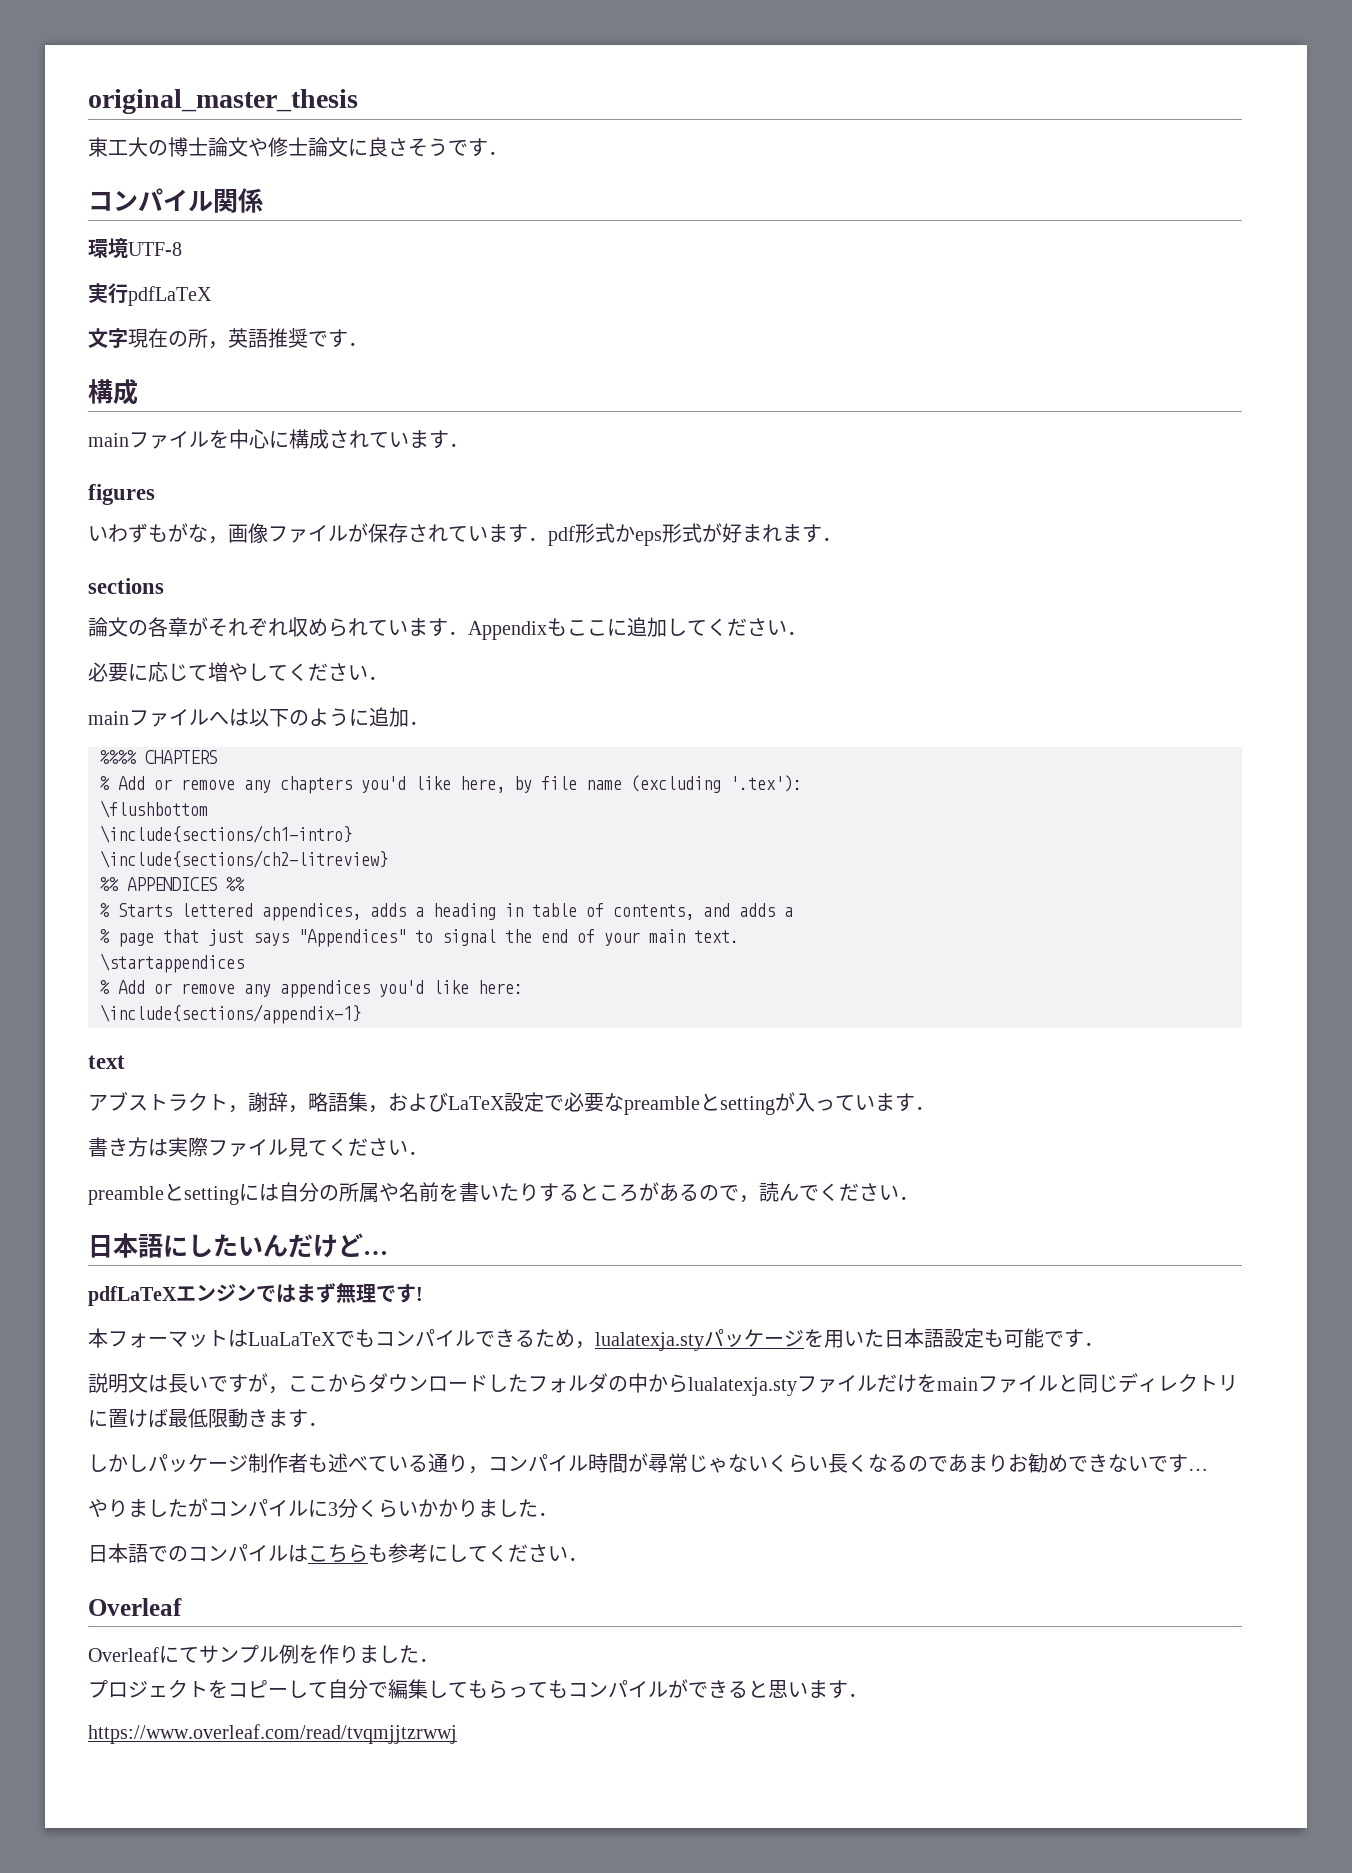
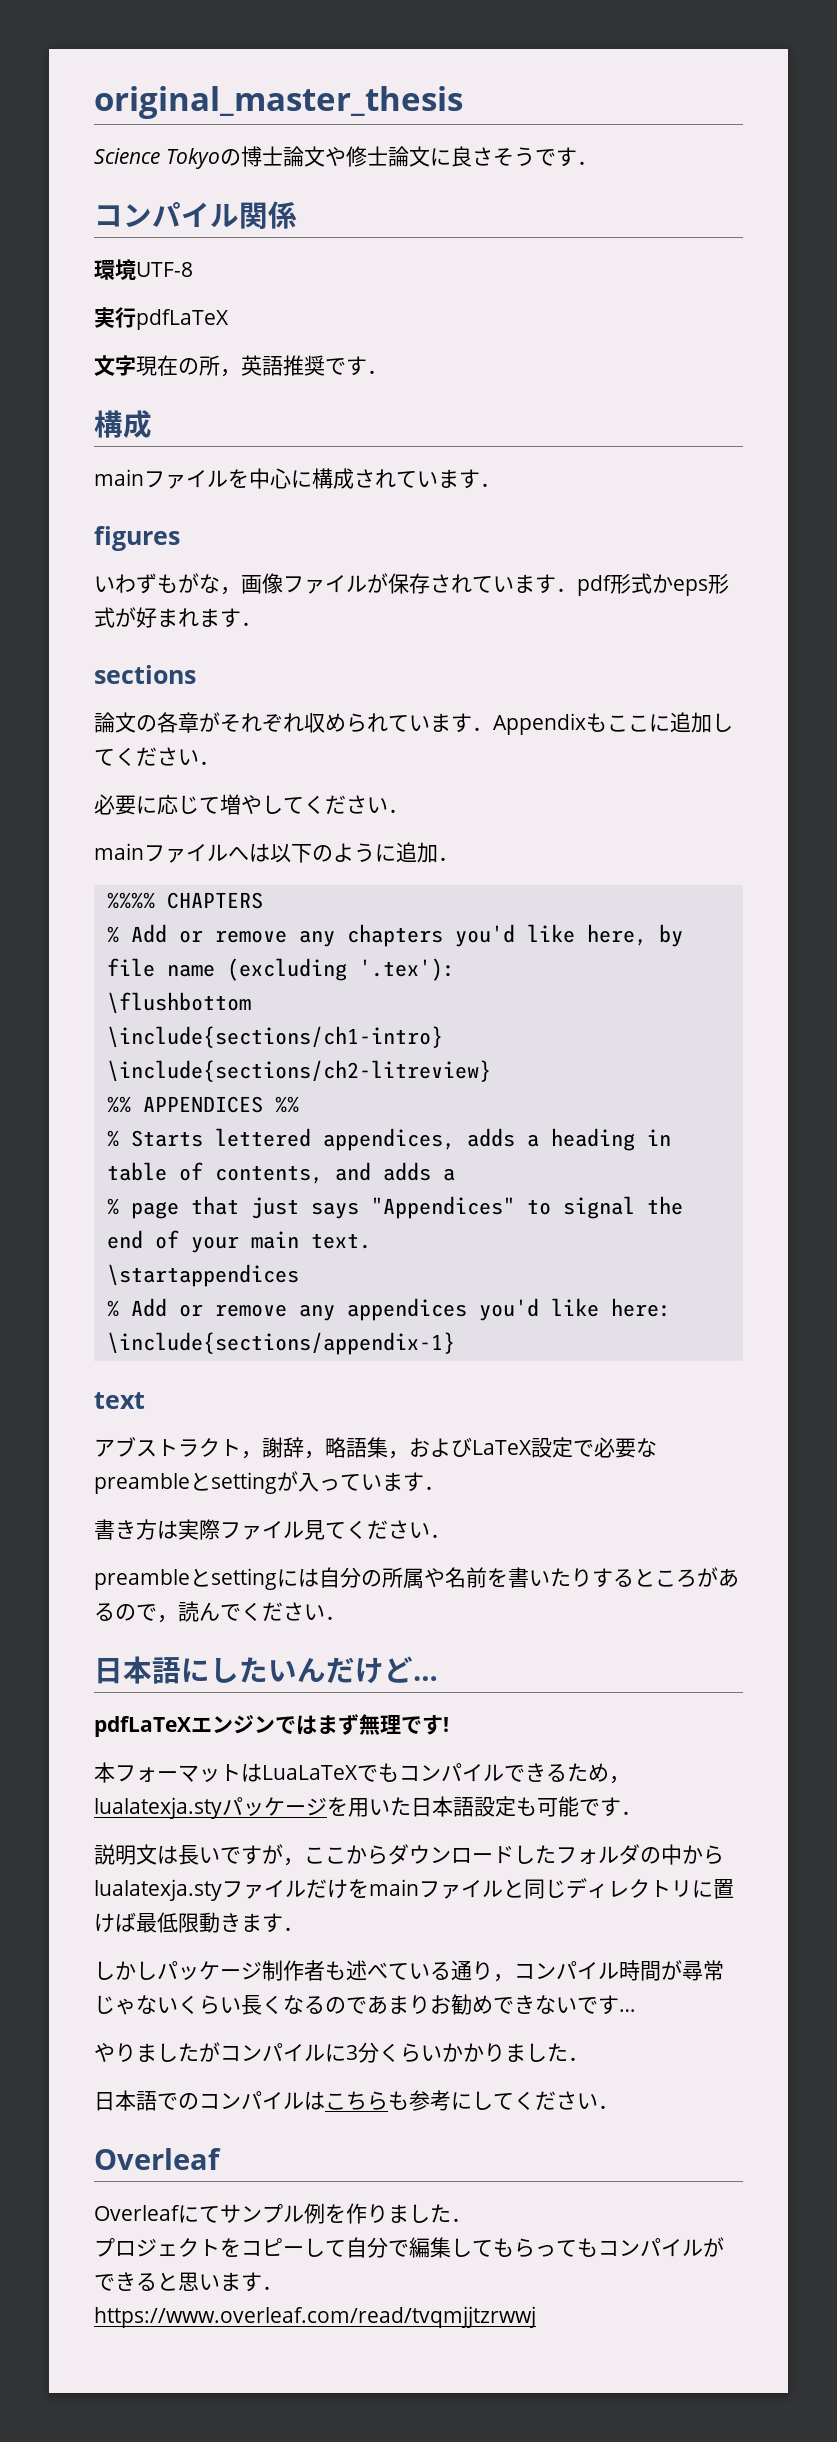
- 東工大の博士論文や修士論文に良さそうです．
+ Science Tokyoの博士論文や修士論文に良さそうです．

